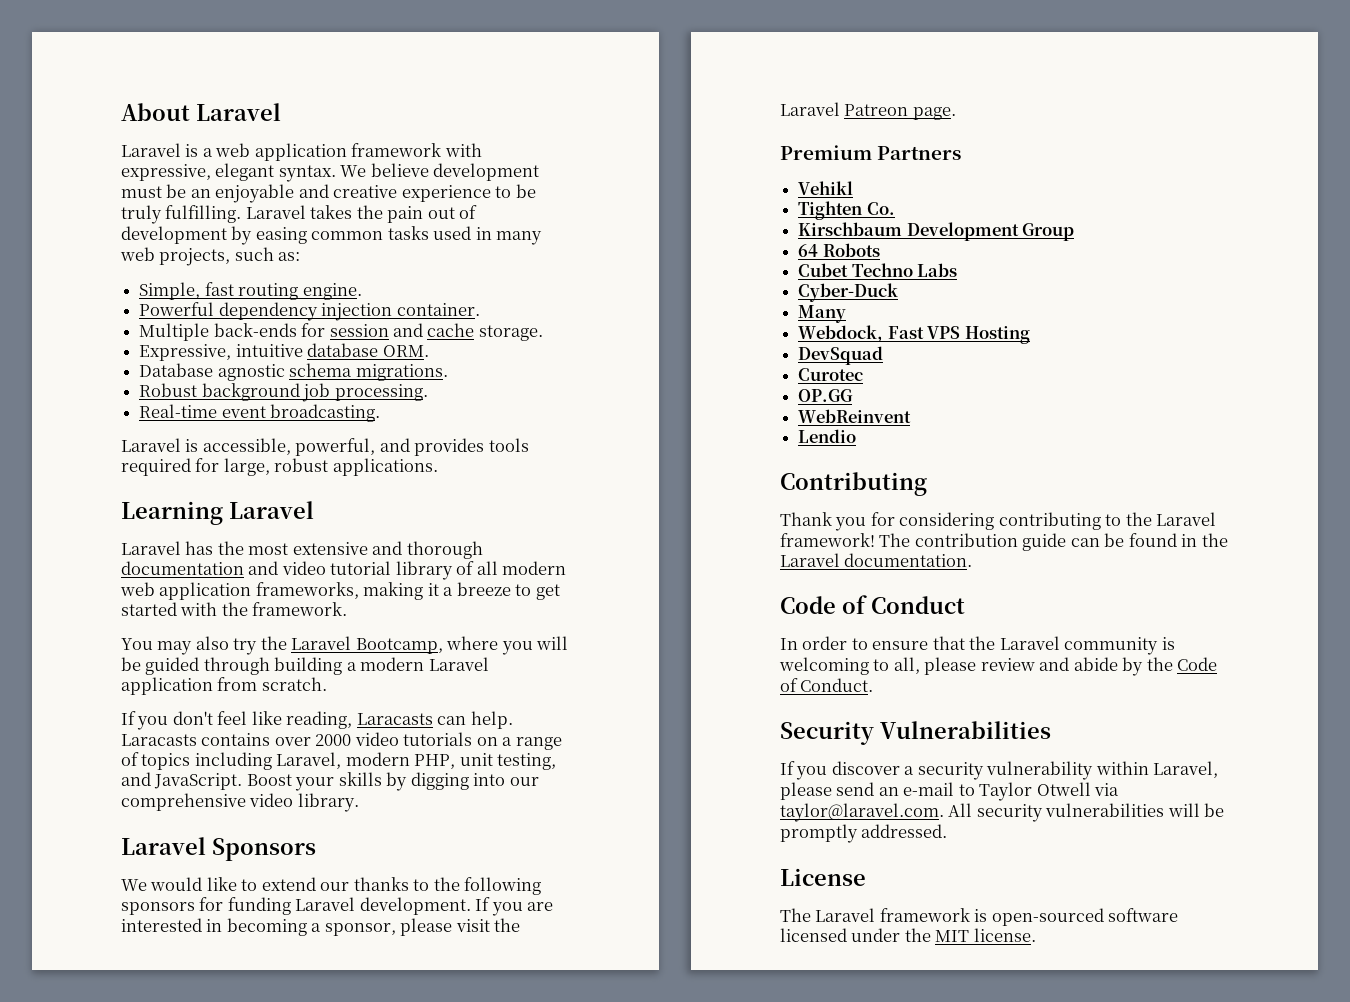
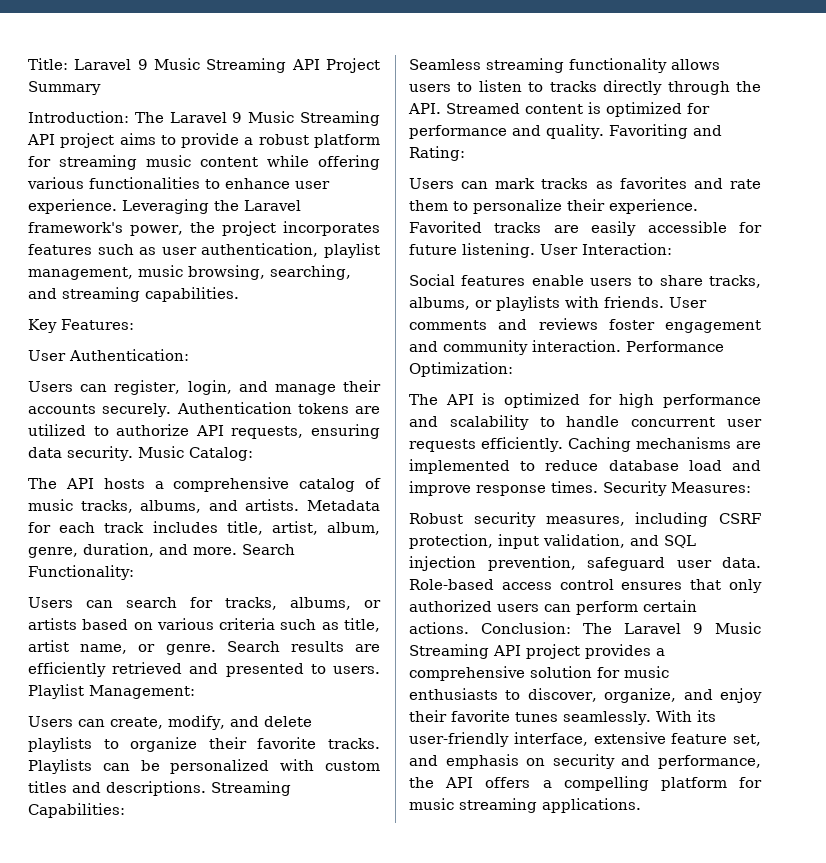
- About Laravel
- Laravel is a web application framework with expressive, elegant syntax. We believe development must be an enjoyable and creative experience to be truly fulfilling. Laravel takes the pain out of development by easing common tasks used in many web projects, such as:
- Simple, fast routing engine.
- Powerful dependency injection container.
- Multiple back-ends for session and cache storage.
- Expressive, intuitive database ORM.
- Database agnostic schema migrations.
- Robust background job processing.
- Real-time event broadcasting.
- Laravel is accessible, powerful, and provides tools required for large, robust applications.
- Learning Laravel
- Laravel has the most extensive and thorough documentation and video tutorial library of all modern web application frameworks, making it a breeze to get started with the framework.
- You may also try the Laravel Bootcamp, where you will be guided through building a modern Laravel application from scratch.
- If you don't feel like reading, Laracasts can help. Laracasts contains over 2000 video tutorials on a range of topics including Laravel, modern PHP, unit testing, and JavaScript. Boost your skills by digging into our comprehensive video library.
- Laravel Sponsors
- We would like to extend our thanks to the following sponsors for funding Laravel development. If you are interested in becoming a sponsor, please visit the Laravel Patreon page.
- Premium Partners
- Vehikl
- Tighten Co.
- Kirschbaum Development Group
- 64 Robots
- Cubet Techno Labs
- Cyber-Duck
- Many
- Webdock, Fast VPS Hosting
- DevSquad
- Curotec
- OP.GG
- WebReinvent
- Lendio
- Contributing
- Thank you for considering contributing to the Laravel framework! The contribution guide can be found in the Laravel documentation.
- Code of Conduct
- In order to ensure that the Laravel community is welcoming to all, please review and abide by the Code of Conduct.
- Security Vulnerabilities
- If you discover a security vulnerability within Laravel, please send an e-mail to Taylor Otwell via taylor@laravel.com. All security vulnerabilities will be promptly addressed.
- License
- The Laravel framework is open-sourced software licensed under the MIT license.
+ Title: Laravel 9 Music Streaming API Project Summary
+ Introduction: The Laravel 9 Music Streaming API project aims to provide a robust platform for streaming music content while offering various functionalities to enhance user experience. Leveraging the Laravel framework's power, the project incorporates features such as user authentication, playlist management, music browsing, searching, and streaming capabilities.
+ Key Features:
+ User Authentication:
+ Users can register, login, and manage their accounts securely. Authentication tokens are utilized to authorize API requests, ensuring data security. Music Catalog:
+ The API hosts a comprehensive catalog of music tracks, albums, and artists. Metadata for each track includes title, artist, album, genre, duration, and more. Search Functionality:
+ Users can search for tracks, albums, or artists based on various criteria such as title, artist name, or genre. Search results are efficiently retrieved and presented to users. Playlist Management:
+ Users can create, modify, and delete playlists to organize their favorite tracks. Playlists can be personalized with custom titles and descriptions. Streaming Capabilities:
+ Seamless streaming functionality allows users to listen to tracks directly through the API. Streamed content is optimized for performance and quality. Favoriting and Rating:
+ Users can mark tracks as favorites and rate them to personalize their experience. Favorited tracks are easily accessible for future listening. User Interaction:
+ Social features enable users to share tracks, albums, or playlists with friends. User comments and reviews foster engagement and community interaction. Performance Optimization:
+ The API is optimized for high performance and scalability to handle concurrent user requests efficiently. Caching mechanisms are implemented to reduce database load and improve response times. Security Measures:
+ Robust security measures, including CSRF protection, input validation, and SQL injection prevention, safeguard user data. Role-based access control ensures that only authorized users can perform certain actions. Conclusion: The Laravel 9 Music Streaming API project provides a comprehensive solution for music enthusiasts to discover, organize, and enjoy their favorite tunes seamlessly. With its user-friendly interface, extensive feature set, and emphasis on security and performance, the API offers a compelling platform for music streaming applications.

